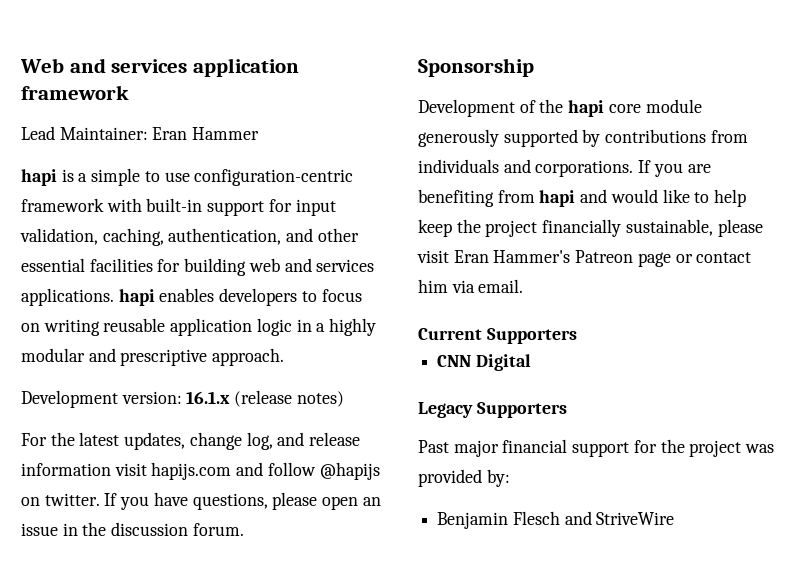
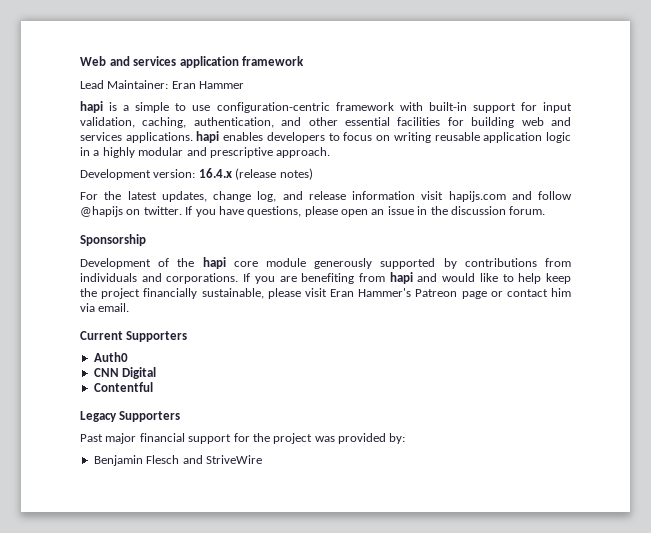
- Development version: 16.1.x (release notes)
+ Development version: 16.4.x (release notes)
+ Auth0
+ Contentful

